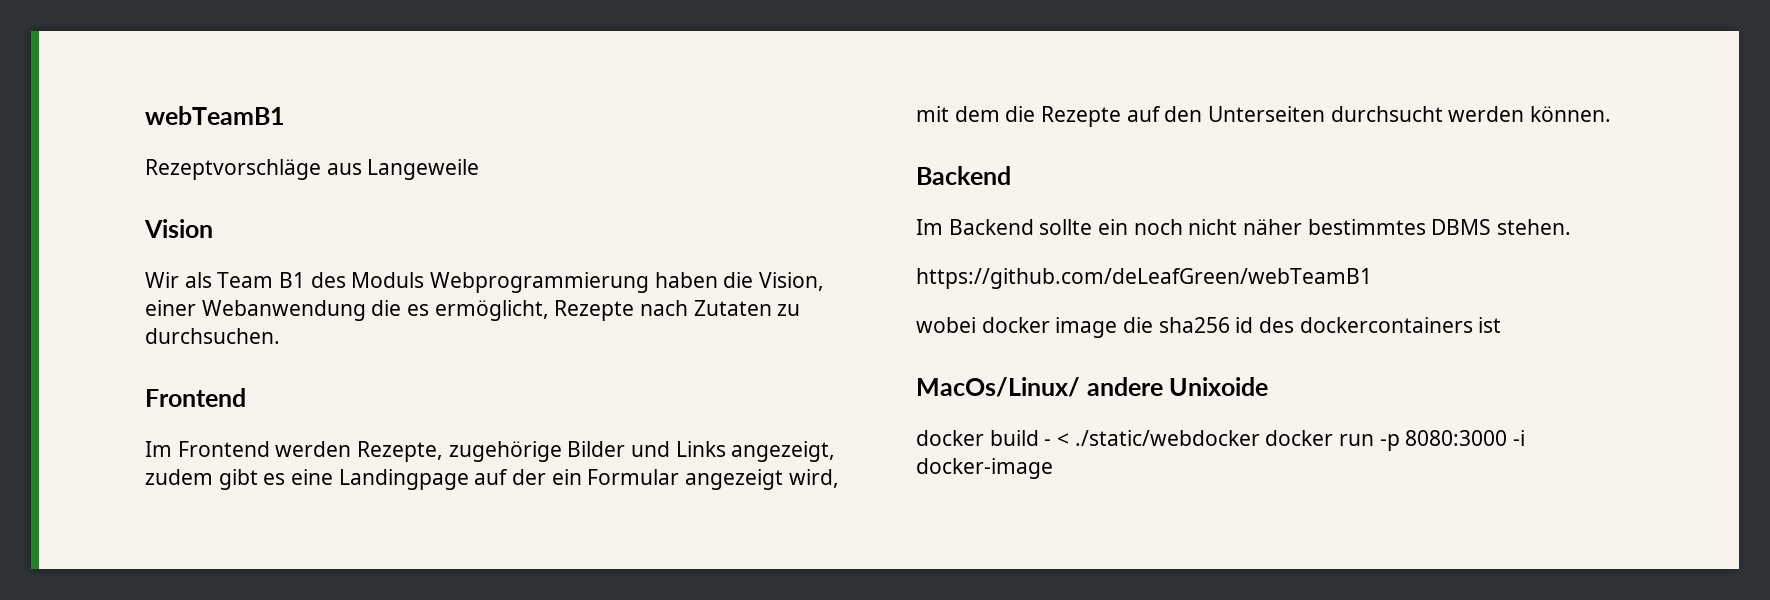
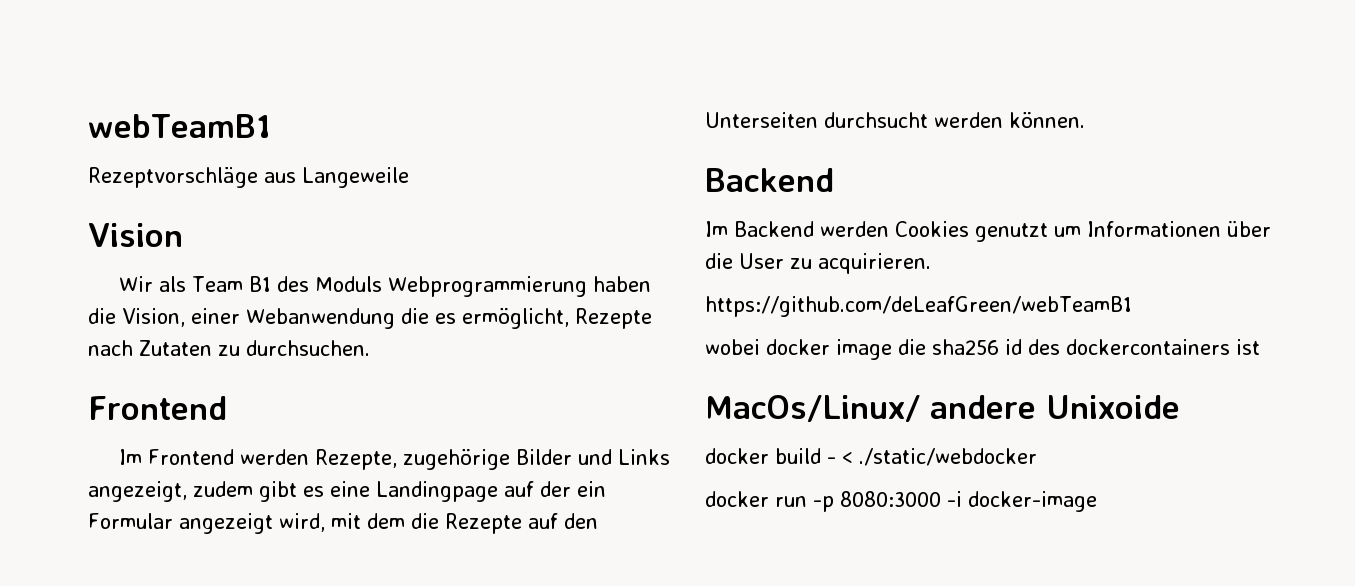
- Im Backend sollte ein noch nicht näher bestimmtes DBMS stehen.
+ Im Backend werden Cookies genutzt um Informationen über die User zu acquirieren.
- docker build - < ./static/webdocker docker run -p 8080:3000 -i docker-image
+ docker build - < ./static/webdocker
+ docker run -p 8080:3000 -i docker-image

